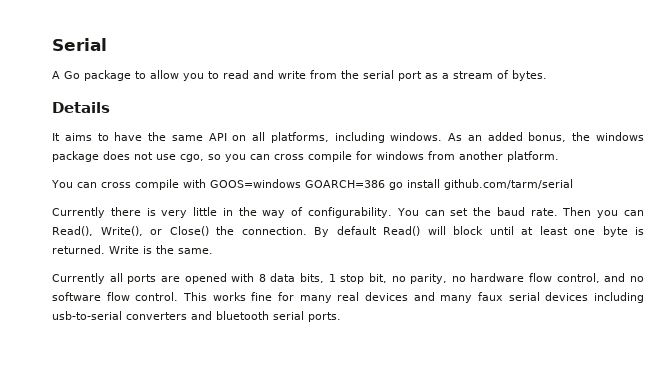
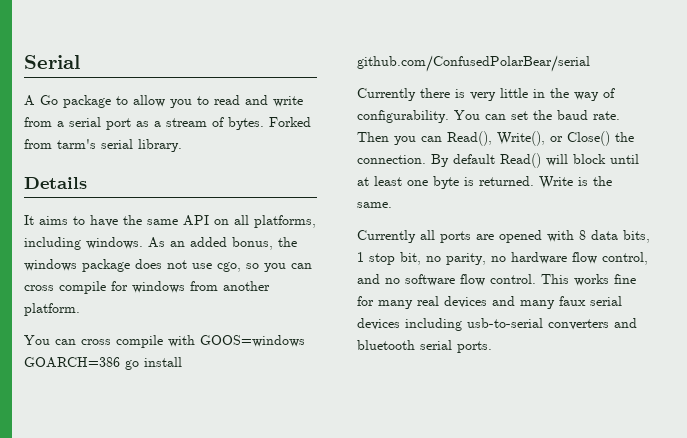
- A Go package to allow you to read and write from the serial port as a stream of bytes.
+ A Go package to allow you to read and write from a serial port as a stream of bytes. Forked from tarm's serial library.
- You can cross compile with GOOS=windows GOARCH=386 go install github.com/tarm/serial
+ You can cross compile with GOOS=windows GOARCH=386 go install github.com/ConfusedPolarBear/serial

